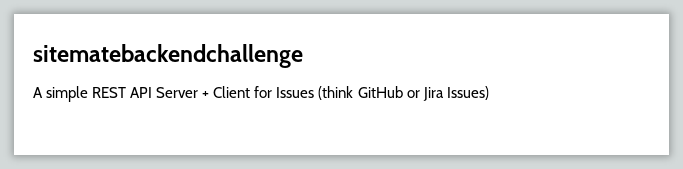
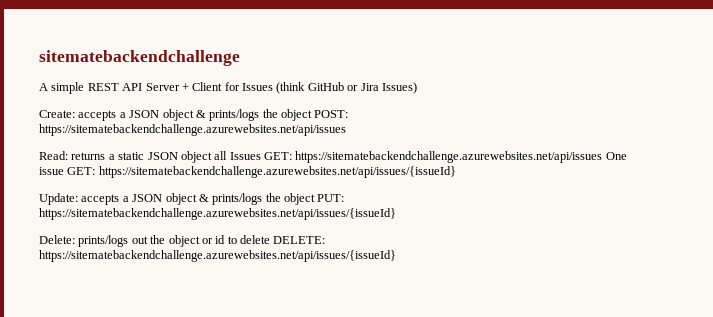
+ Create: accepts a JSON object & prints/logs the object POST: https://sitematebackendchallenge.azurewebsites.net/api/issues
+ Read: returns a static JSON object all Issues GET: https://sitematebackendchallenge.azurewebsites.net/api/issues One issue GET: https://sitematebackendchallenge.azurewebsites.net/api/issues/{issueId}
+ Update: accepts a JSON object & prints/logs the object PUT: https://sitematebackendchallenge.azurewebsites.net/api/issues/{issueId}
+ Delete: prints/logs out the object or id to delete DELETE: https://sitematebackendchallenge.azurewebsites.net/api/issues/{issueId}

